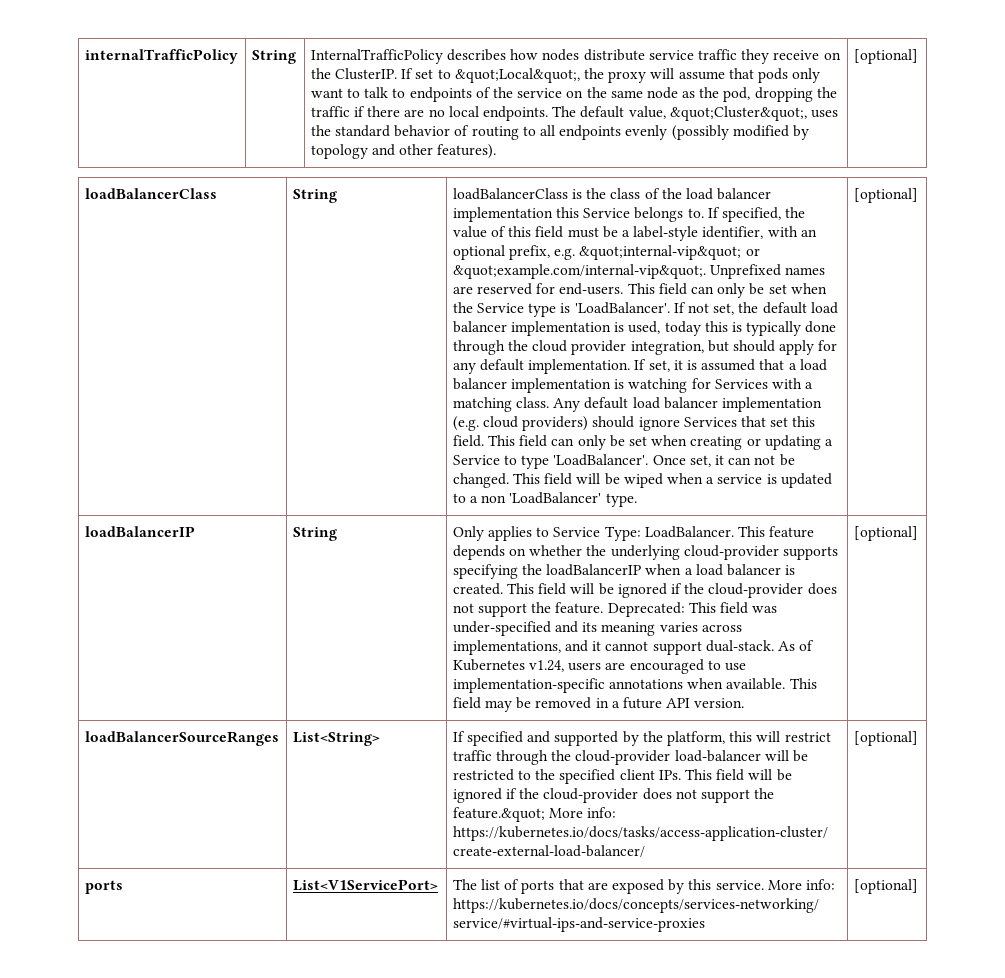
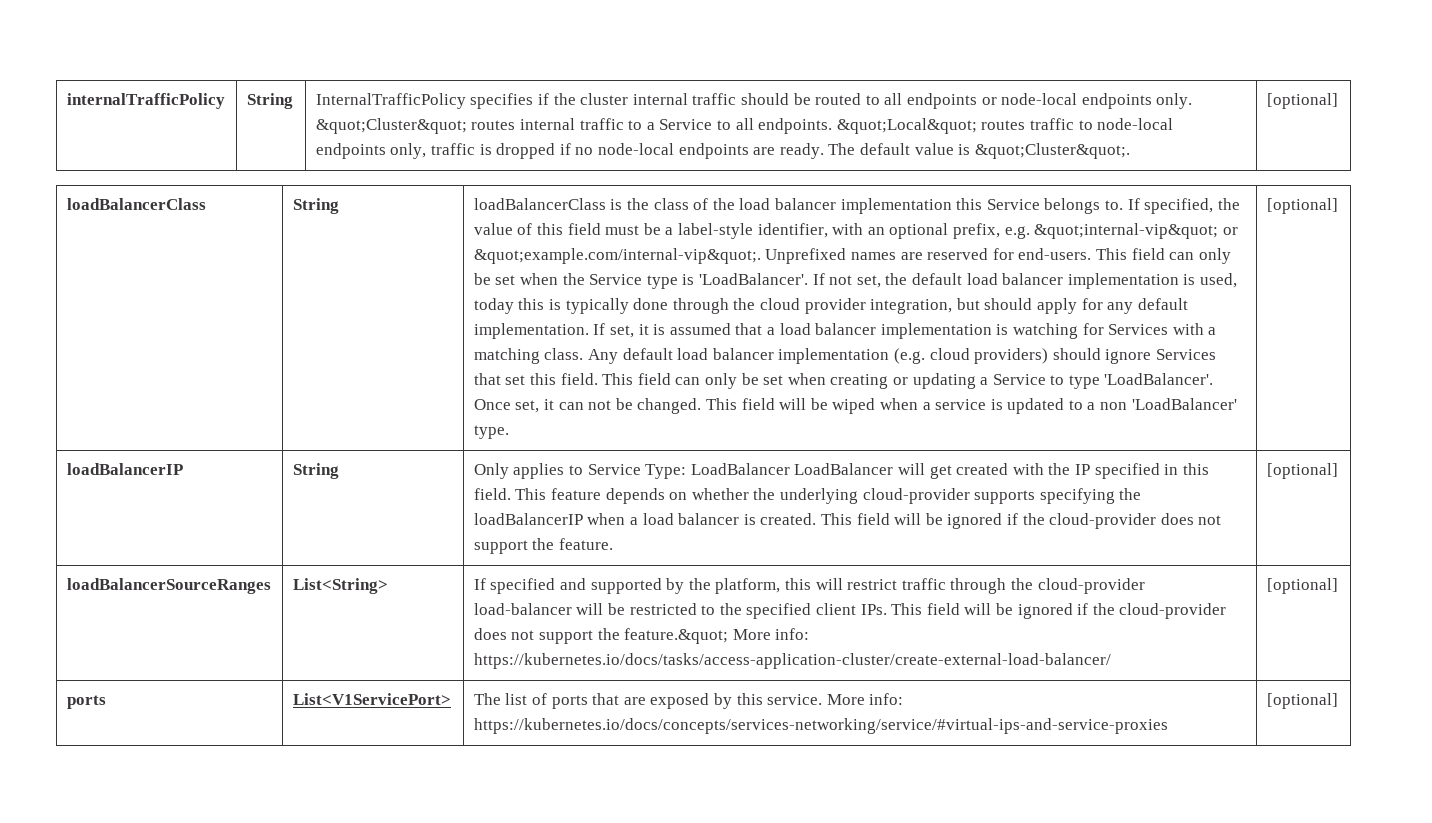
- InternalTrafficPolicy describes how nodes distribute service traffic they receive on the ClusterIP. If set to &quot;Local&quot;, the proxy will assume that pods only want to talk to endpoints of the service on the same node as the pod, dropping the traffic if there are no local endpoints. The default value, &quot;Cluster&quot;, uses the standard behavior of routing to all endpoints evenly (possibly modified by topology and other features).
+ InternalTrafficPolicy specifies if the cluster internal traffic should be routed to all endpoints or node-local endpoints only. &quot;Cluster&quot; routes internal traffic to a Service to all endpoints. &quot;Local&quot; routes traffic to node-local endpoints only, traffic is dropped if no node-local endpoints are ready. The default value is &quot;Cluster&quot;.
- Only applies to Service Type: LoadBalancer.
+ Only applies to Service Type: LoadBalancer LoadBalancer will get created with the IP specified in this field.
- Deprecated: This field was under-specified and its meaning varies across implementations, and it cannot support dual-stack. As of Kubernetes v1.24, users are encouraged to use implementation-specific annotations when available. This field may be removed in a future API version.

